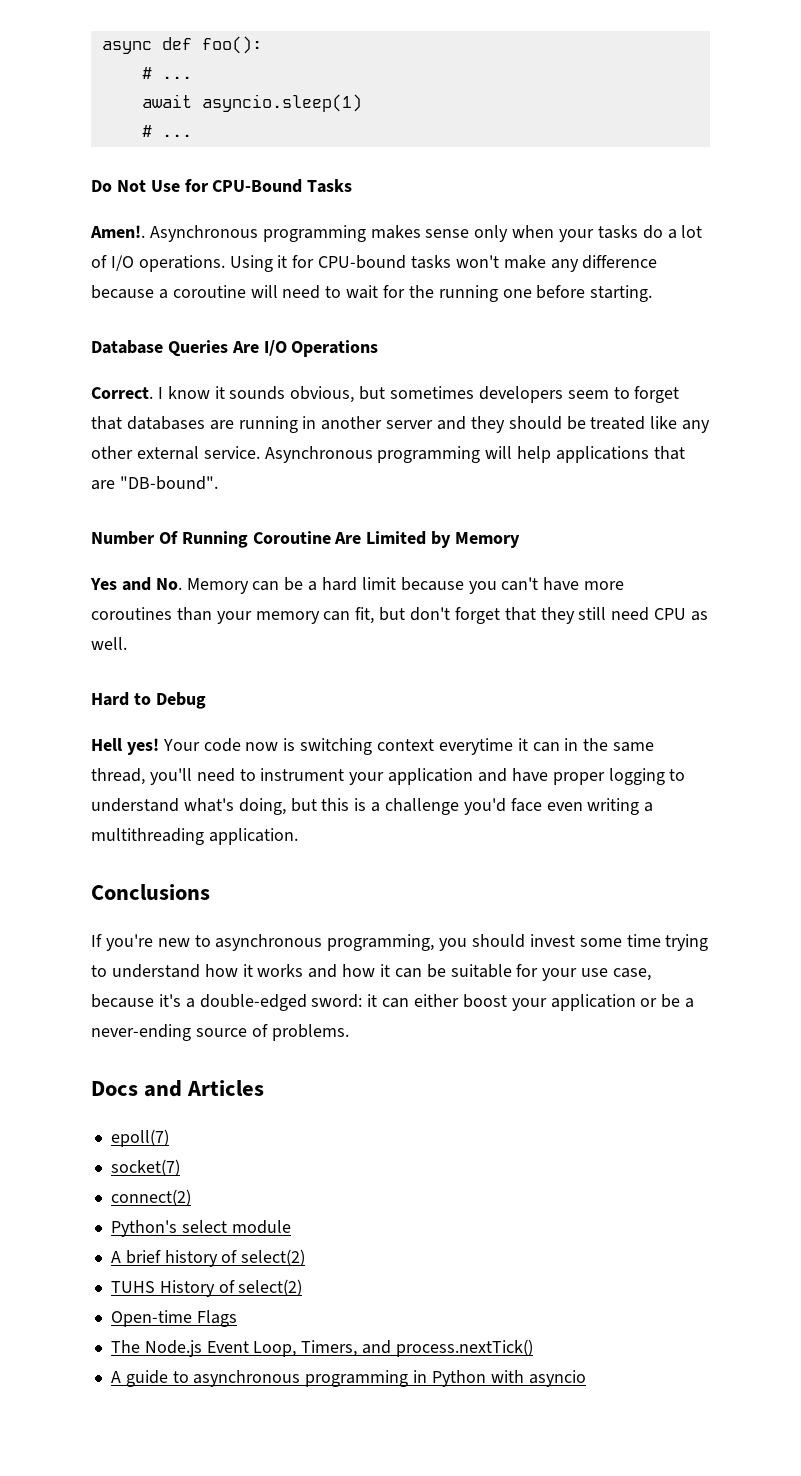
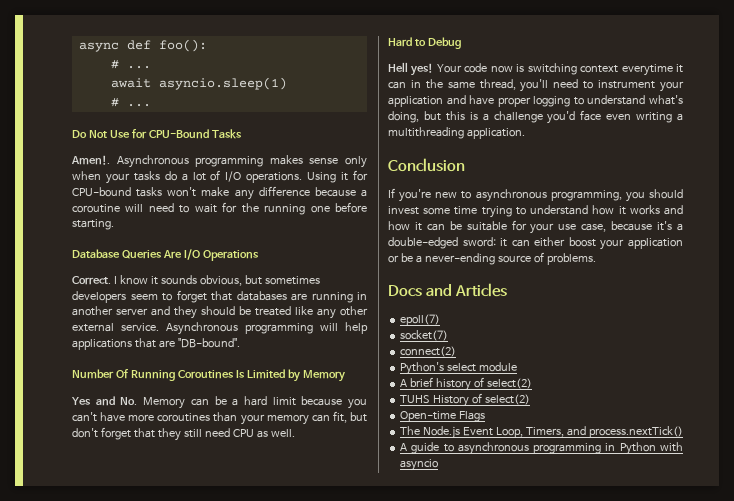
- Number Of Running Coroutine Are Limited by Memory
+ Number Of Running Coroutines Is Limited by Memory
- Conclusions
+ Conclusion

